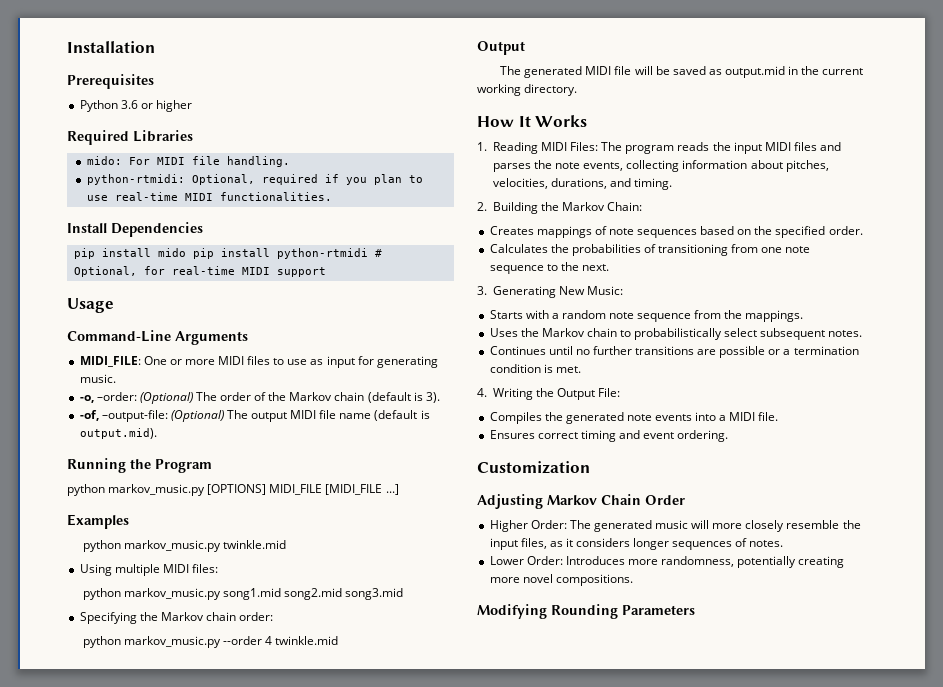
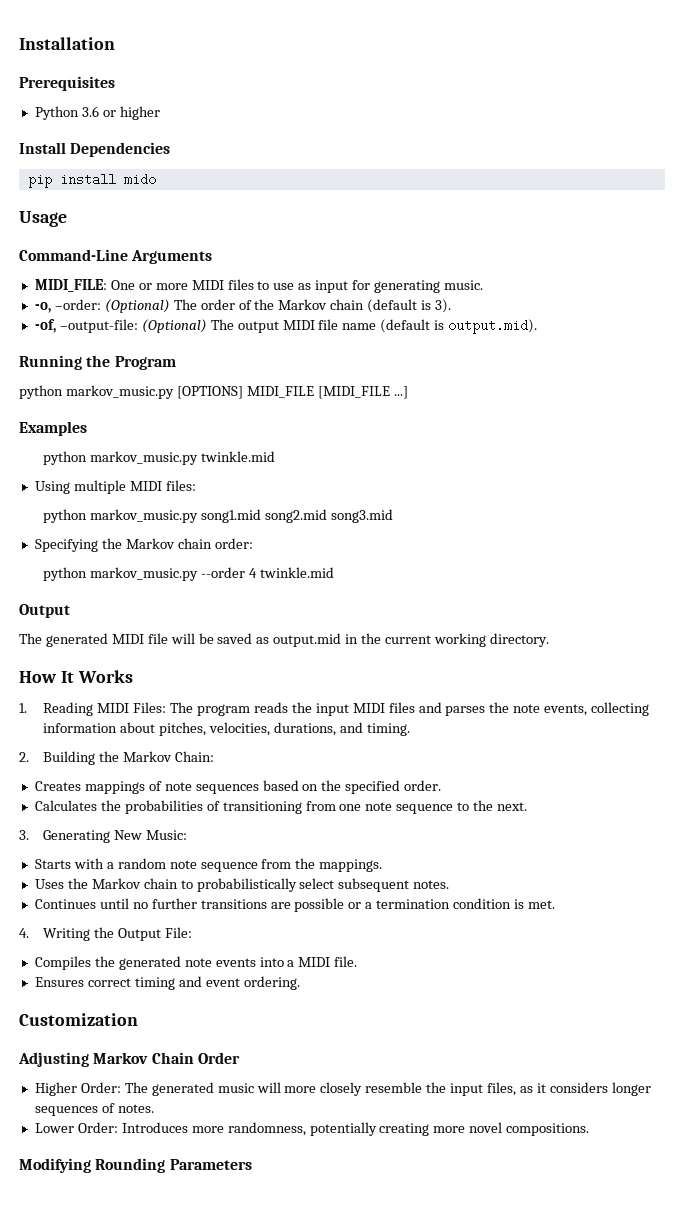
- Required Libraries
- mido: For MIDI file handling.
- python-rtmidi: Optional, required if you plan to use real-time MIDI functionalities.
- pip install mido pip install python-rtmidi # Optional, for real-time MIDI support
+ pip install mido

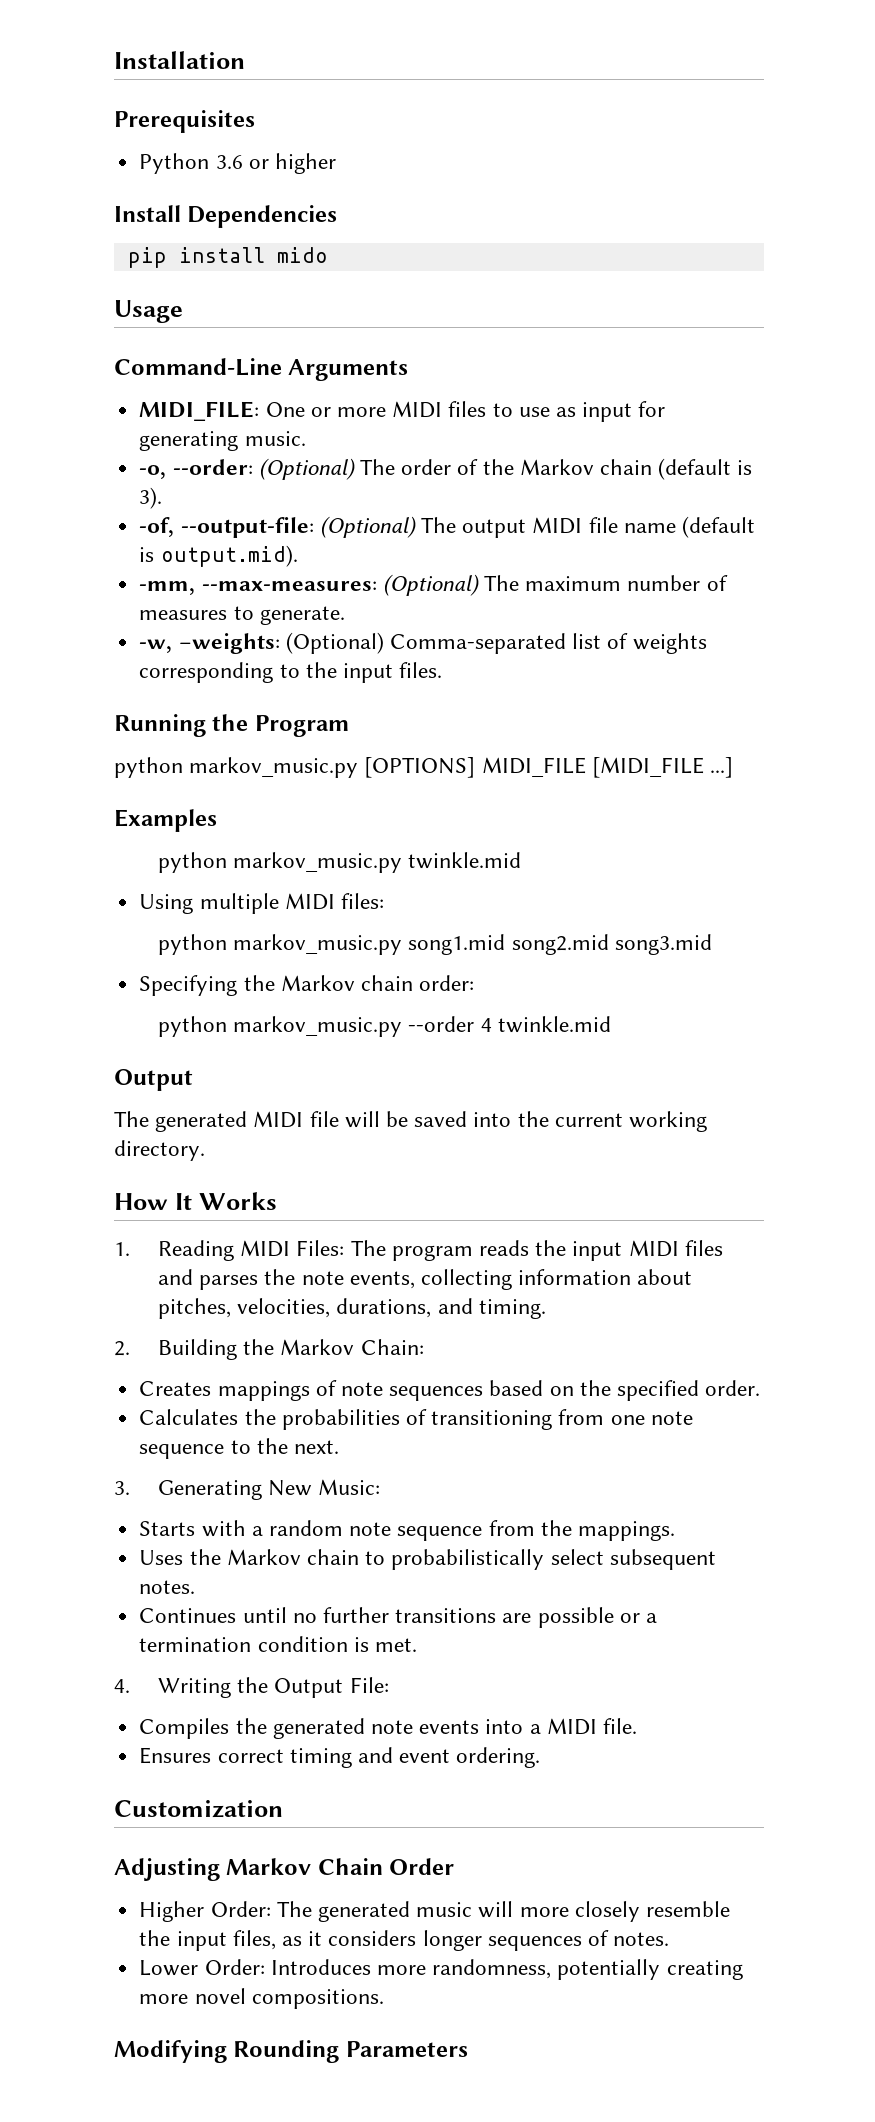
- -o, –order: (Optional) The order of the Markov chain (default is 3).
+ -o, --order: (Optional) The order of the Markov chain (default is 3).
- -of, –output-file: (Optional) The output MIDI file name (default is output.mid).
+ -of, --output-file: (Optional) The output MIDI file name (default is output.mid).
+ -mm, --max-measures: (Optional) The maximum number of measures to generate.
+ -w, –weights: (Optional) Comma-separated list of weights corresponding to the input files.
- The generated MIDI file will be saved as output.mid in the current working directory.
+ The generated MIDI file will be saved into the current working directory.

